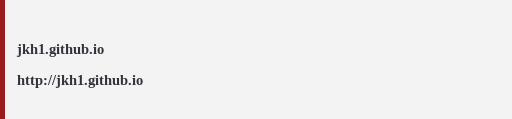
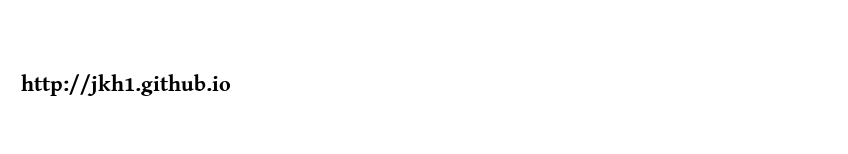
- jkh1.github.io

